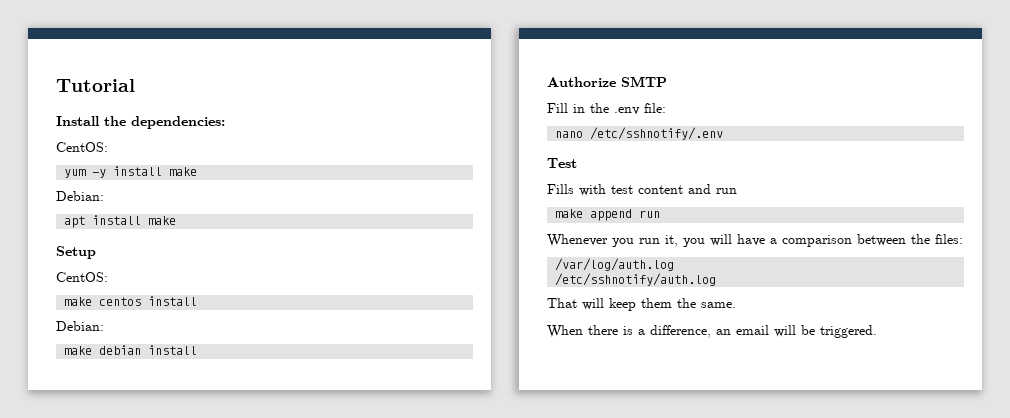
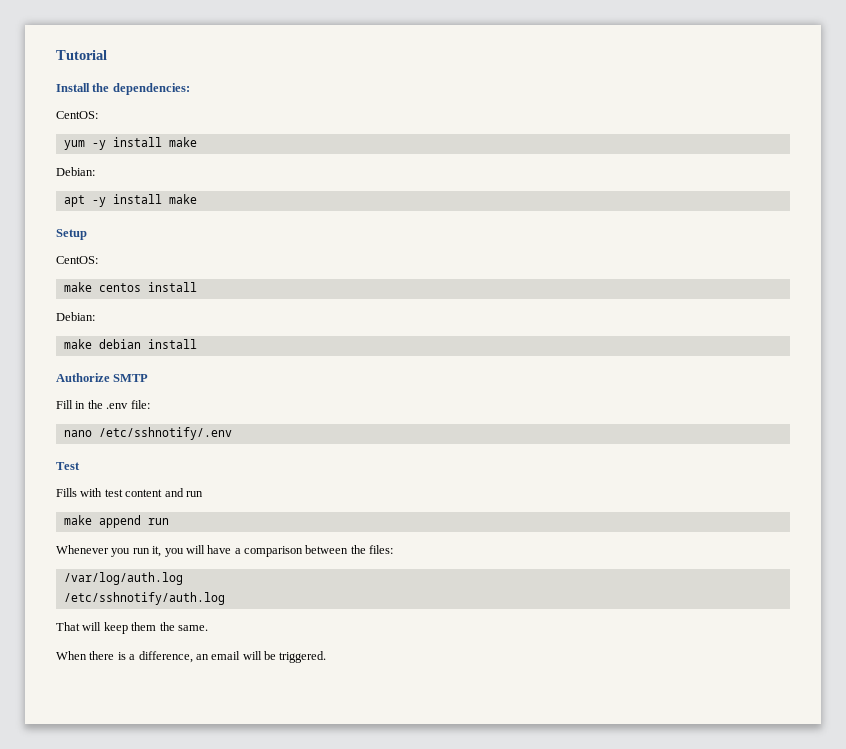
- apt install make
+ apt -y install make

